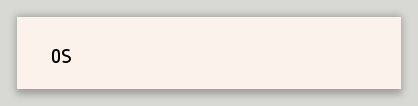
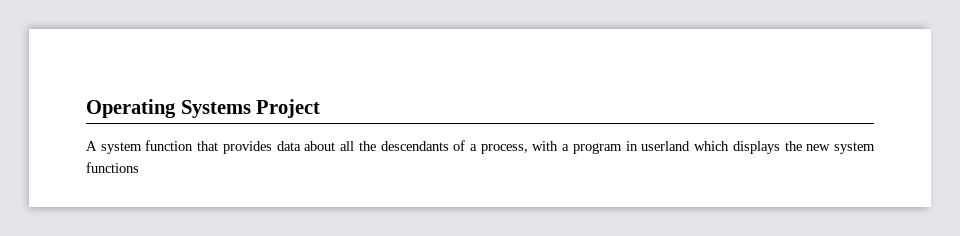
- OS
+ Operating Systems Project
+ A system function that provides data about all the descendants of a process, with a program in userland which displays the new system functions

